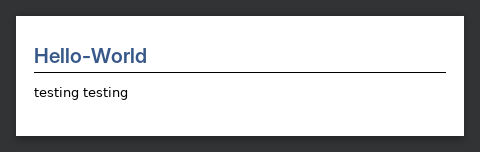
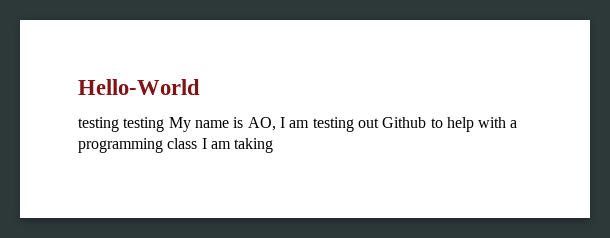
- testing testing
+ testing testing My name is AO, I am testing out Github to help with a programming class I am taking

